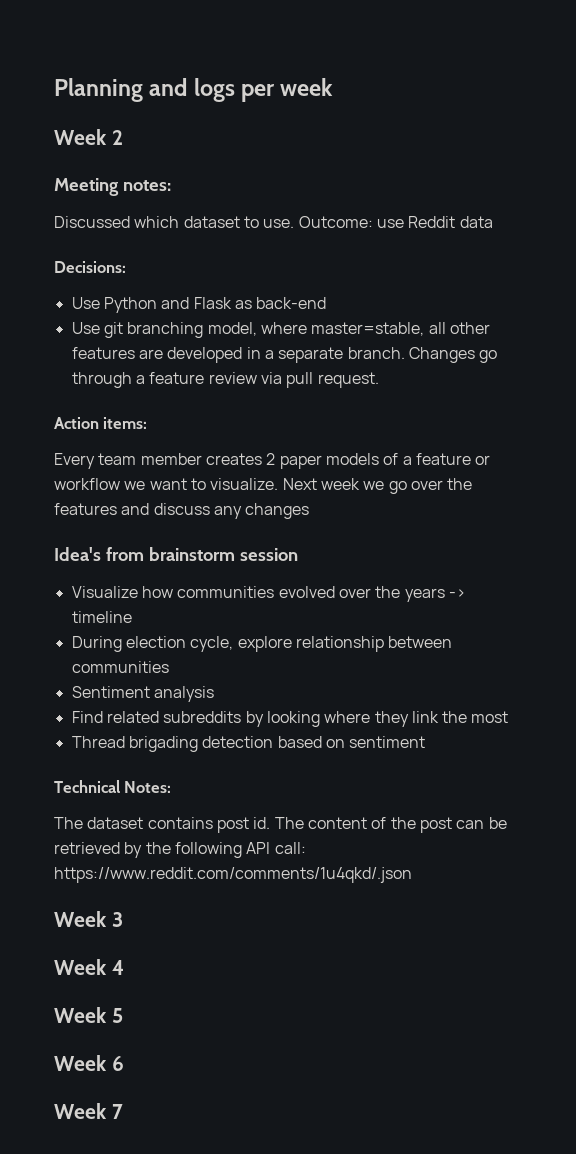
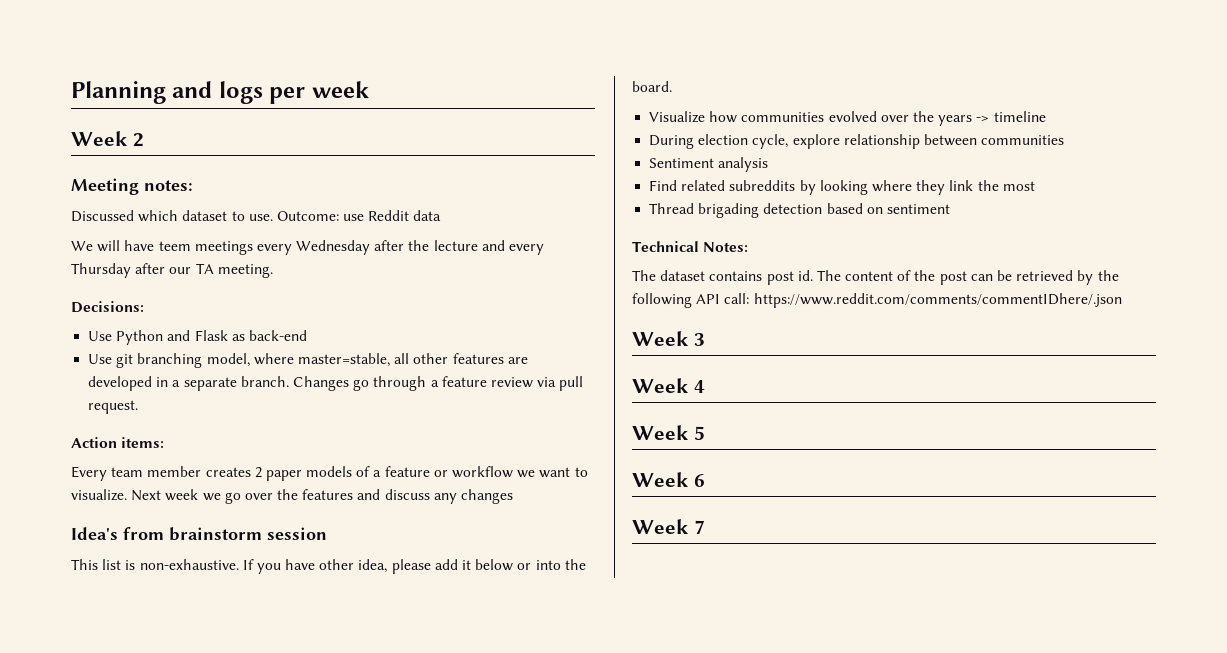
+ We will have teem meetings every Wednesday after the lecture and every Thursday after our TA meeting.
+ This list is non-exhaustive. If you have other idea, please add it below or into the board.
- The content of the post can be retrieved by the following API call: https://www.reddit.com/comments/1u4qkd/.json
+ The content of the post can be retrieved by the following API call: https://www.reddit.com/comments/commentIDhere/.json

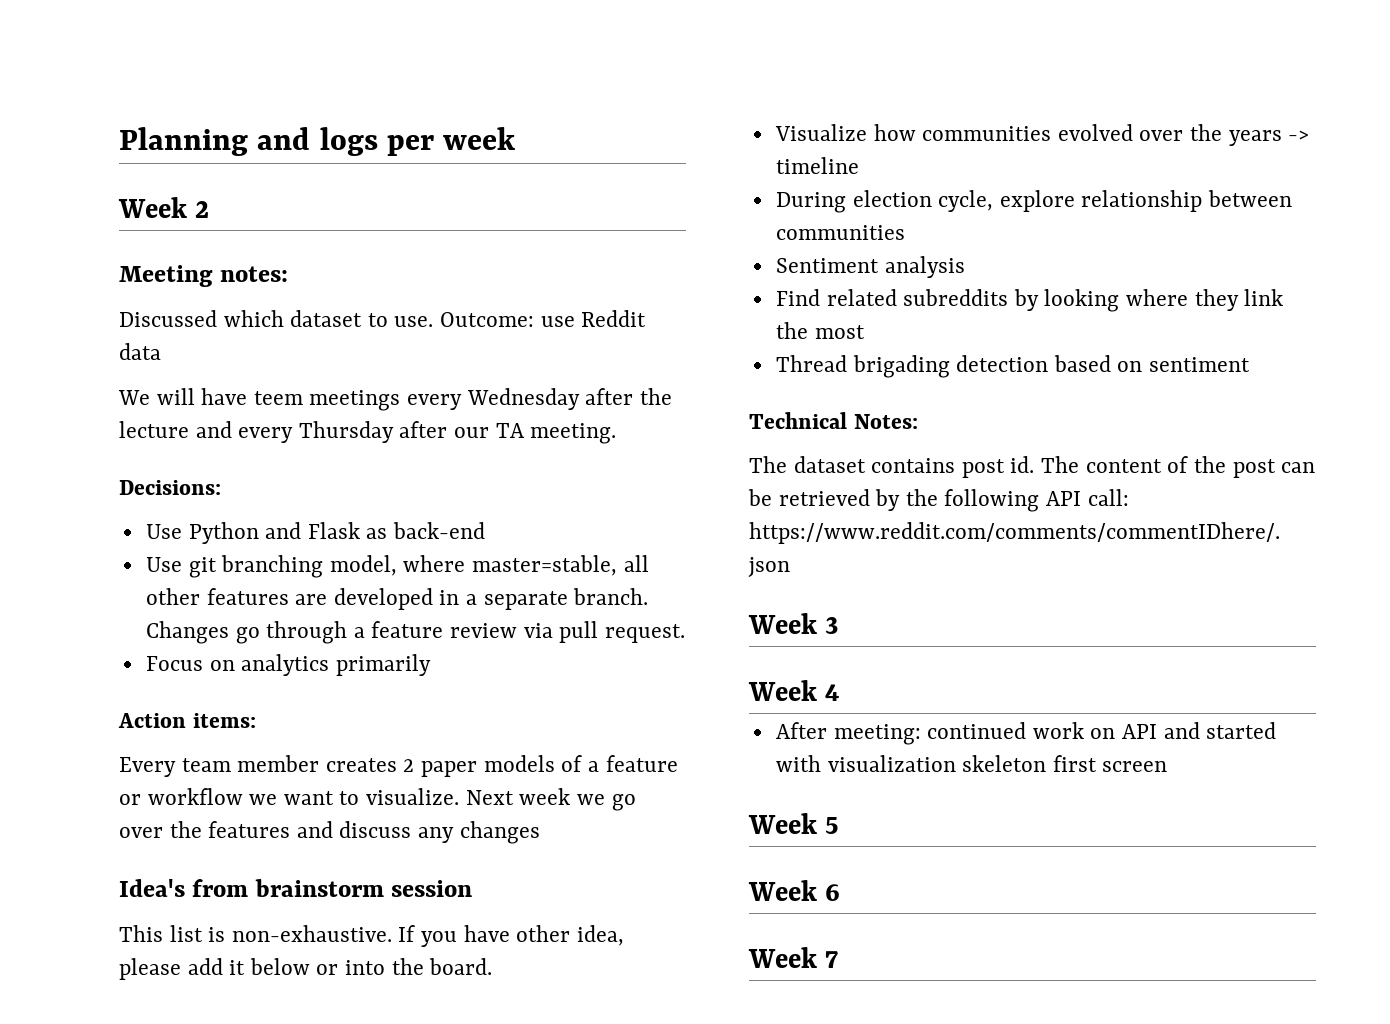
+ Focus on analytics primarily
+ After meeting: continued work on API and started with visualization skeleton first screen

